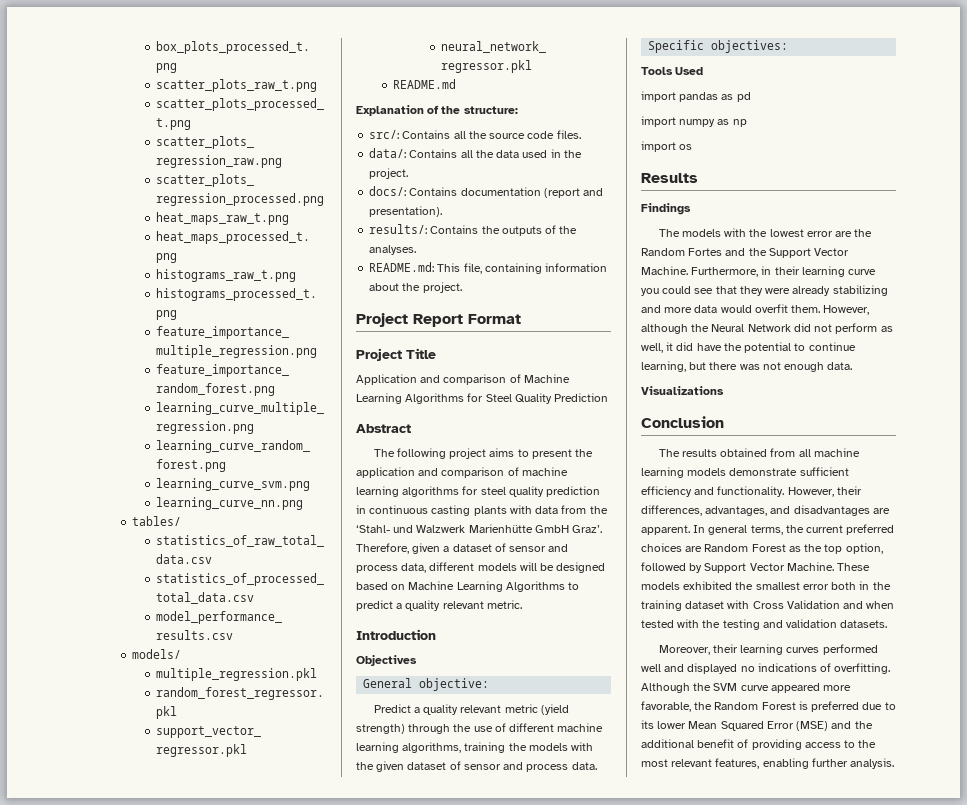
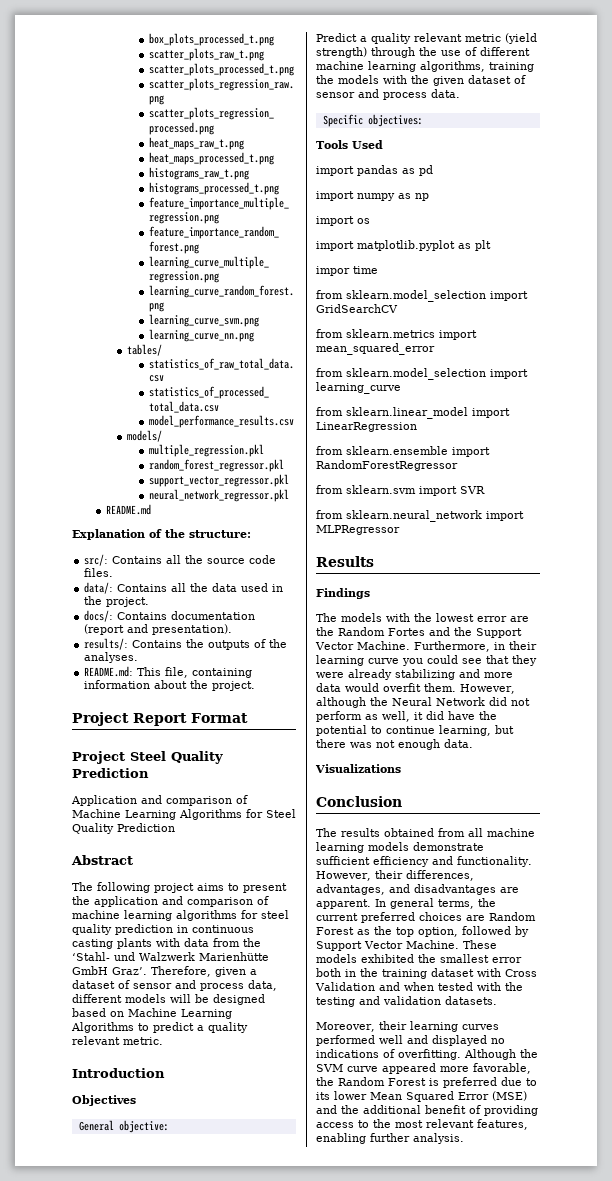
- Project Title
+ Project Steel Quality Prediction
+ import matplotlib.pyplot as plt
+ impor time
+ from sklearn.model_selection import GridSearchCV
+ from sklearn.metrics import mean_squared_error
+ from sklearn.model_selection import learning_curve
+ from sklearn.linear_model import LinearRegression
+ from sklearn.ensemble import RandomForestRegressor
+ from sklearn.svm import SVR
+ from sklearn.neural_network import MLPRegressor

